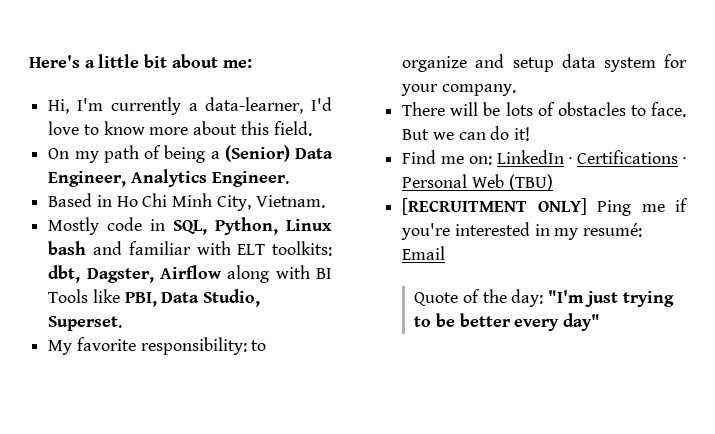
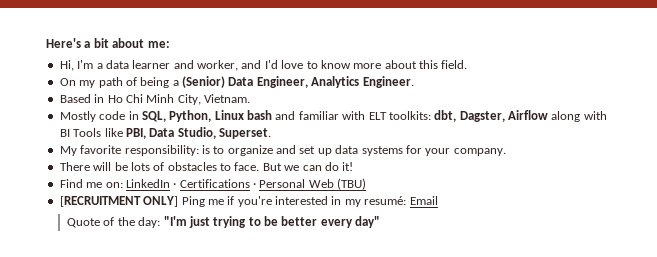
- Here's a little bit about me:
+ Here's a bit about me:
- Hi, I'm currently a data-learner, I'd love to know more about this field.
+ Hi, I'm a data learner and worker, and I'd love to know more about this field.
- My favorite responsibility: to organize and setup data system for your company.
+ My favorite responsibility: is to organize and set up data systems for your company.

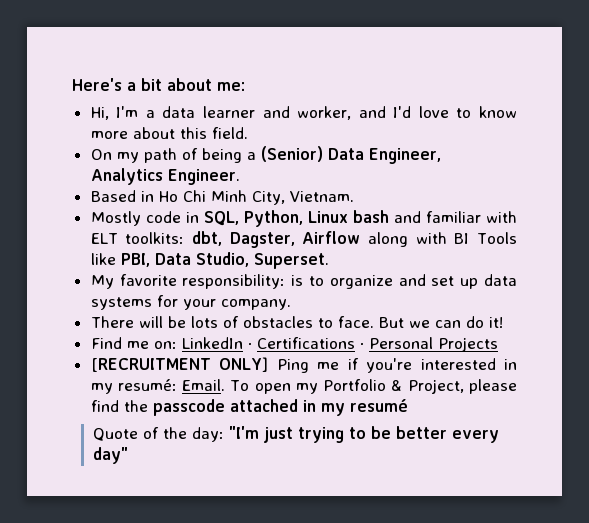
- Find me on: LinkedIn · Certifications · Personal Web (TBU)
+ Find me on: LinkedIn · Certifications · Personal Projects
- [RECRUITMENT ONLY] Ping me if you're interested in my resumé: Email
+ [RECRUITMENT ONLY] Ping me if you're interested in my resumé: Email. To open my Portfolio & Project, please find the passcode attached in my resumé

